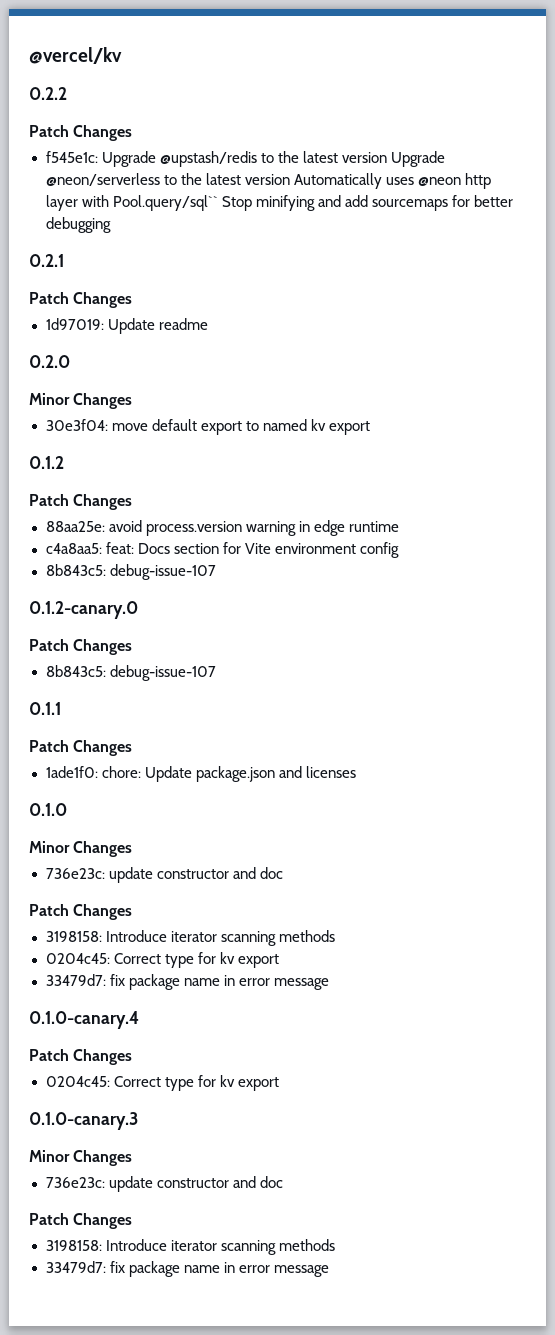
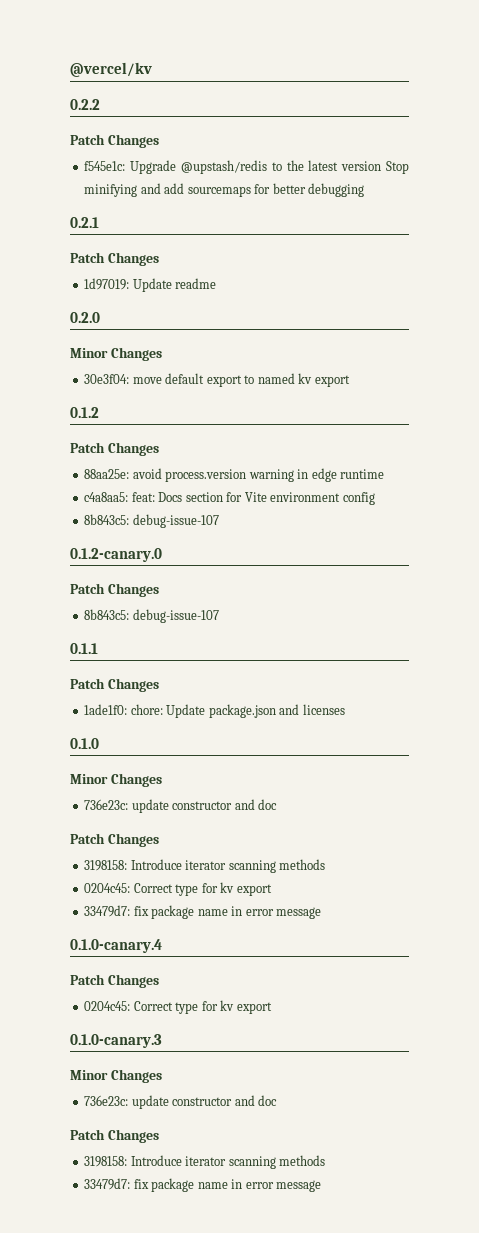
- f545e1c: Upgrade @upstash/redis to the latest version Upgrade @neon/serverless to the latest version Automatically uses @neon http layer with Pool.query/sql`` Stop minifying and add sourcemaps for better debugging
+ f545e1c: Upgrade @upstash/redis to the latest version Stop minifying and add sourcemaps for better debugging

